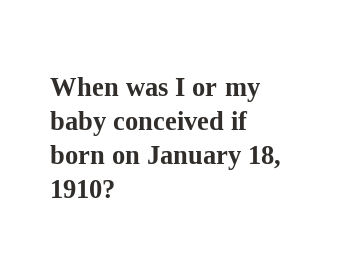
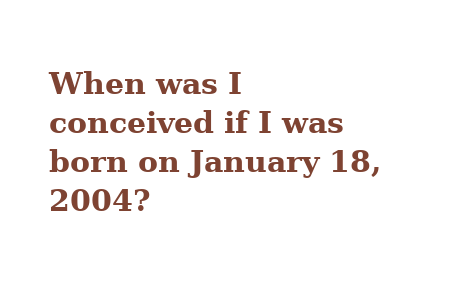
- When was I or my baby conceived if born on January 18, 1910?
+ When was I conceived if I was born on January 18, 2004?

